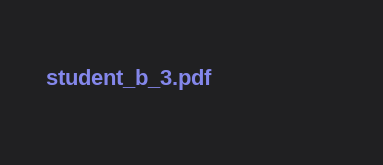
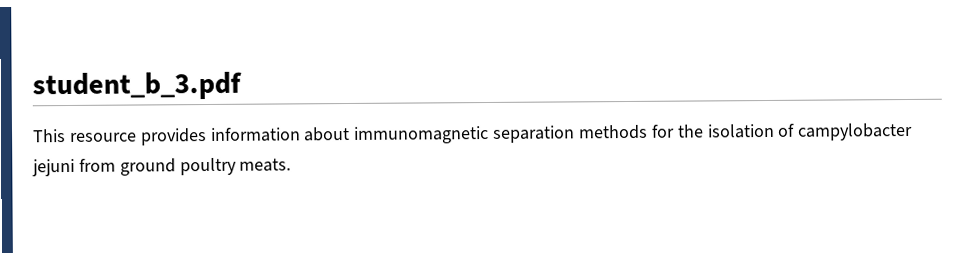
+ This resource provides information about immunomagnetic separation methods for the isolation of campylobacter jejuni from ground poultry meats.

